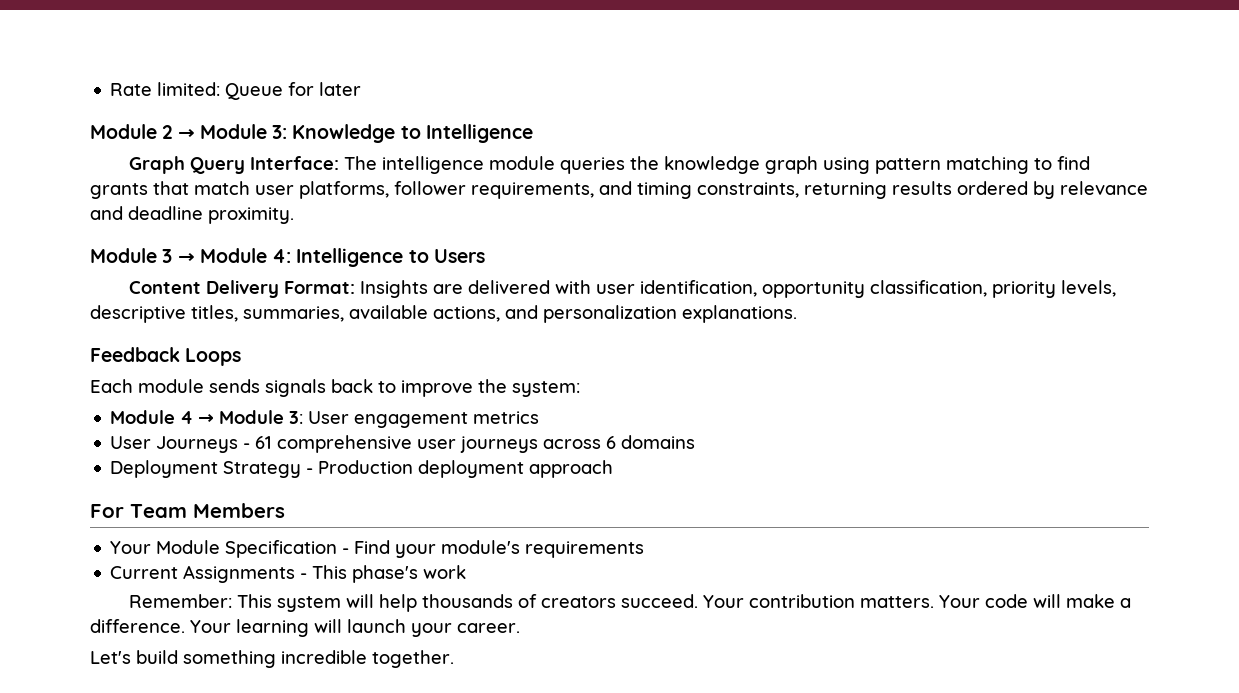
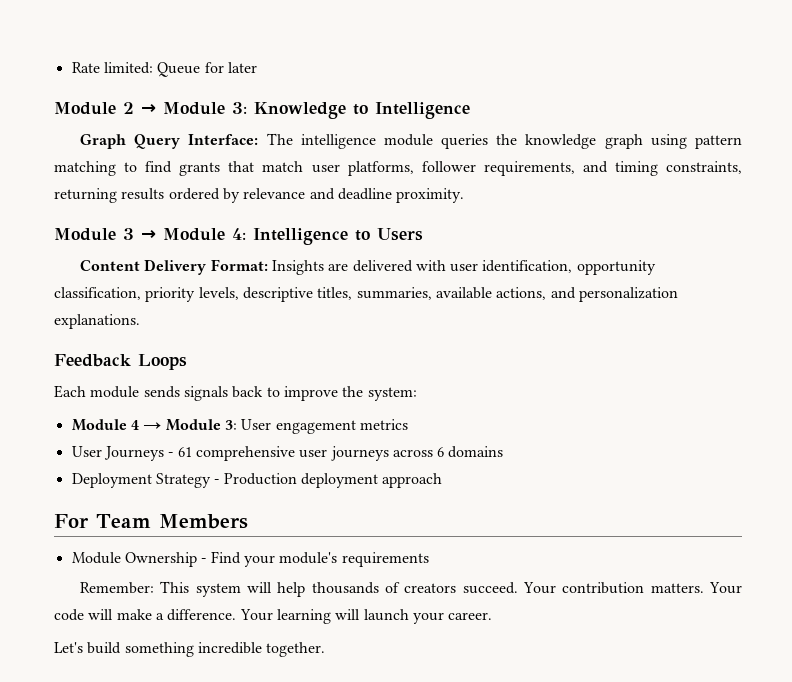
- Your Module Specification - Find your module's requirements
+ Module Ownership - Find your module's requirements
- Current Assignments - This phase's work

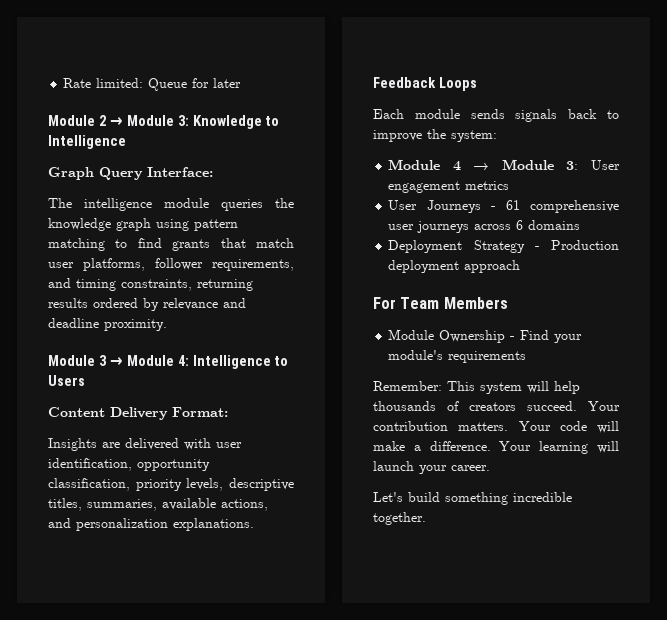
- Graph Query Interface: The intelligence module queries the knowledge graph using pattern matching to find grants that match user platforms, follower requirements, and timing constraints, returning results ordered by relevance and deadline proximity.
+ Graph Query Interface:
+ The intelligence module queries the knowledge graph using pattern matching to find grants that match user platforms, follower requirements, and timing constraints, returning results ordered by relevance and deadline proximity.
- Content Delivery Format: Insights are delivered with user identification, opportunity classification, priority levels, descriptive titles, summaries, available actions, and personalization explanations.
+ Content Delivery Format:
+ Insights are delivered with user identification, opportunity classification, priority levels, descriptive titles, summaries, available actions, and personalization explanations.

